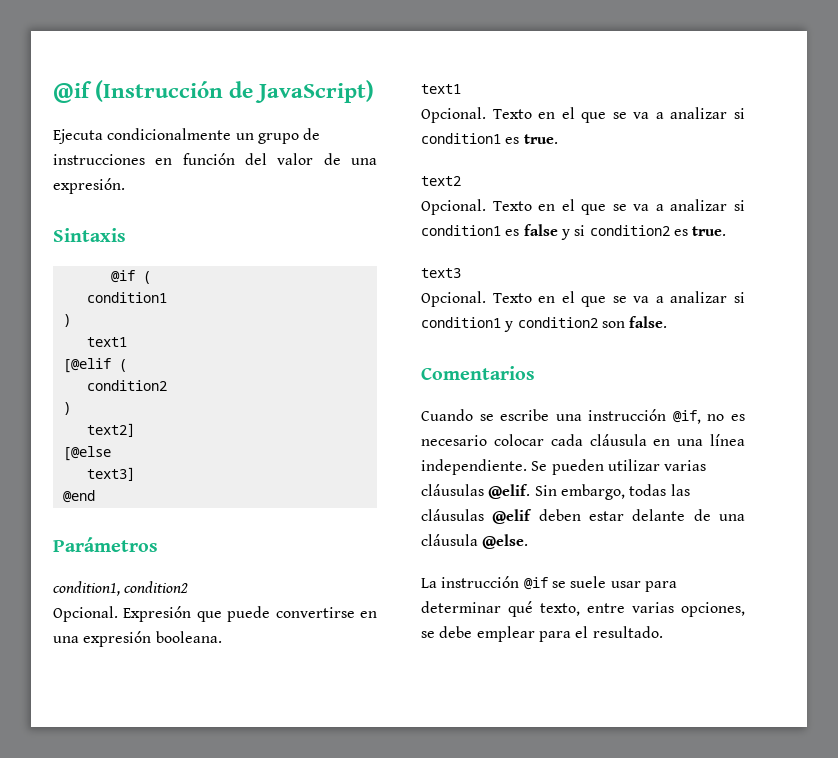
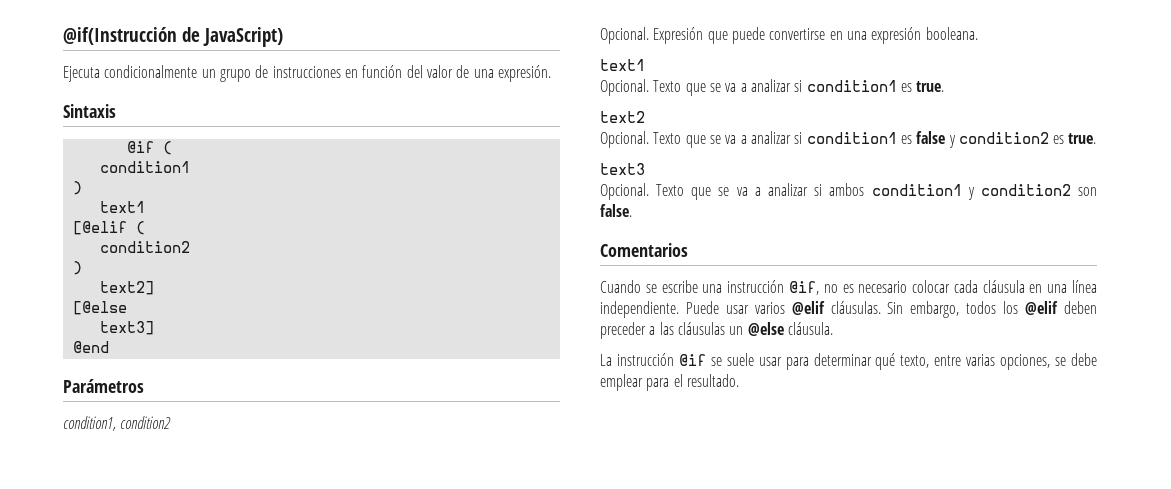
- @if (Instrucción de JavaScript)
+ @if(Instrucción de JavaScript)
- Texto en el que se va a analizar si condition1 es true.
+ Texto que se va a analizar si condition1 es true.
- Texto en el que se va a analizar si condition1 es false y si condition2 es true.
+ Texto que se va a analizar si condition1 es false y condition2 es true.
- Texto en el que se va a analizar si condition1 y condition2 son false.
+ Texto que se va a analizar si ambos condition1 y condition2 son false.
- Se pueden utilizar varias cláusulas @elif. Sin embargo, todas las cláusulas @elif deben estar delante de una cláusula @else.
+ Puede usar varios @elif cláusulas. Sin embargo, todos los @elif deben preceder a las cláusulas un @else cláusula.

